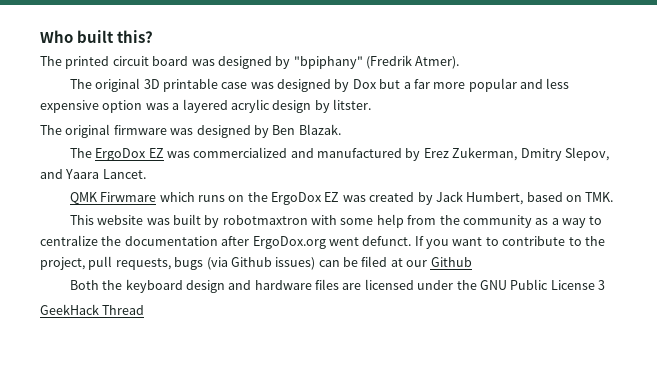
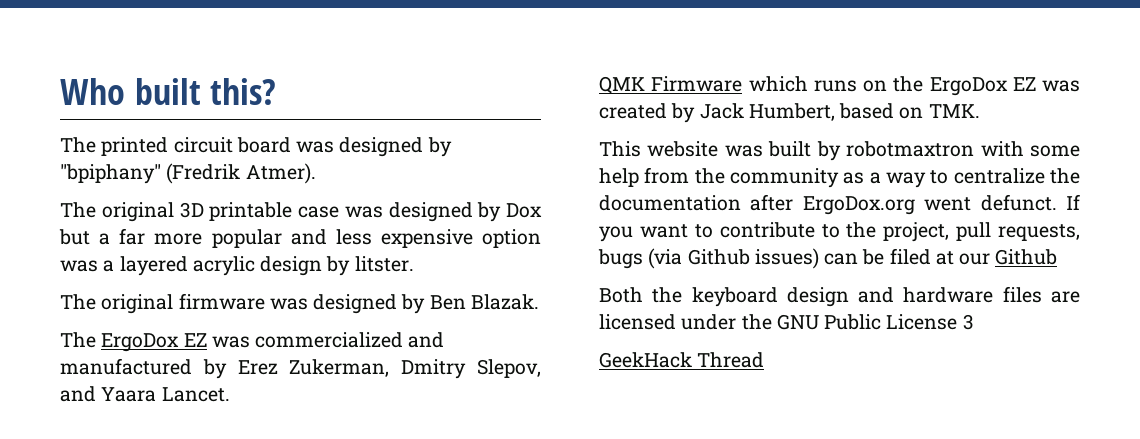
- QMK Firwmare which runs on the ErgoDox EZ was created by Jack Humbert, based on TMK.
+ QMK Firmware which runs on the ErgoDox EZ was created by Jack Humbert, based on TMK.

